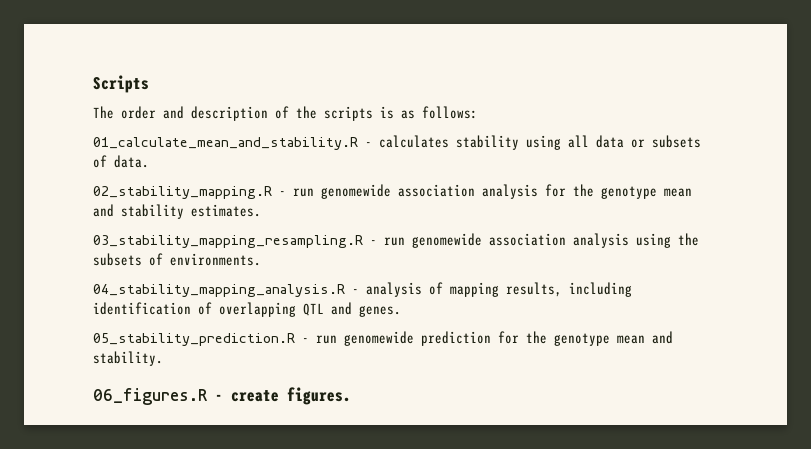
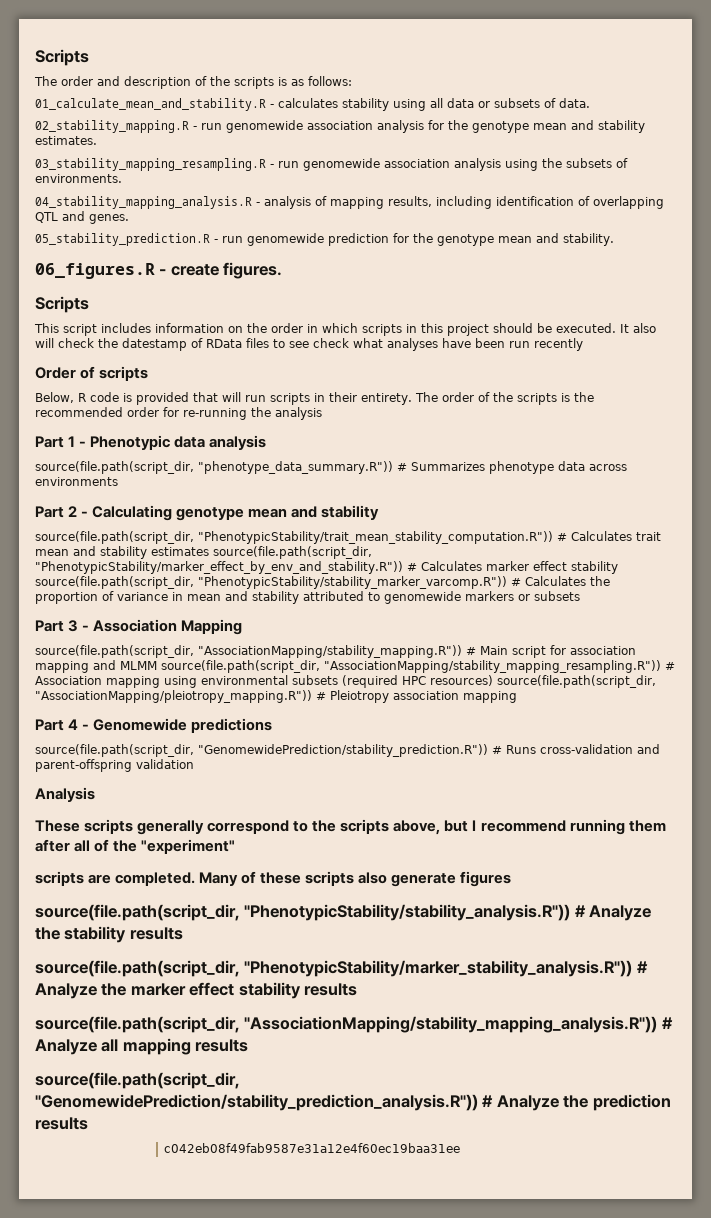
  06_figures.R - create figures.
+ Scripts
+ This script includes information on the order in which scripts in this project should be executed. It also will check the datestamp of RData files to see check what analyses have been run recently
+ Order of scripts
+ Below, R code is provided that will run scripts in their entirety. The order of the scripts is the recommended order for re-running the analysis
+ Part 1 - Phenotypic data analysis
+ source(file.path(script_dir, "phenotype_data_summary.R")) # Summarizes phenotype data across environments
+ Part 2 - Calculating genotype mean and stability
+ source(file.path(script_dir, "PhenotypicStability/trait_mean_stability_computation.R")) # Calculates trait mean and stability estimates source(file.path(script_dir, "PhenotypicStability/marker_effect_by_env_and_stability.R")) # Calculates marker effect stability source(file.path(script_dir, "PhenotypicStability/stability_marker_varcomp.R")) # Calculates the proportion of variance in mean and stability attributed to genomewide markers or subsets
+ Part 3 - Association Mapping
+ source(file.path(script_dir, "AssociationMapping/stability_mapping.R")) # Main script for association mapping and MLMM source(file.path(script_dir, "AssociationMapping/stability_mapping_resampling.R")) # Association mapping using environmental subsets (required HPC resources) source(file.path(script_dir, "AssociationMapping/pleiotropy_mapping.R")) # Pleiotropy association mapping
+ Part 4 - Genomewide predictions
+ source(file.path(script_dir, "GenomewidePrediction/stability_prediction.R")) # Runs cross-validation and parent-offspring validation
+ Analysis
+ These scripts generally correspond to the scripts above, but I recommend running them after all of the "experiment"
+ scripts are completed. Many of these scripts also generate figures
+ source(file.path(script_dir, "PhenotypicStability/stability_analysis.R")) # Analyze the stability results
+ source(file.path(script_dir, "PhenotypicStability/marker_stability_analysis.R")) # Analyze the marker effect stability results
+ source(file.path(script_dir, "AssociationMapping/stability_mapping_analysis.R")) # Analyze all mapping results
+ source(file.path(script_dir, "GenomewidePrediction/stability_prediction_analysis.R")) # Analyze the prediction results
+ c042eb08f49fab9587e31a12e4f60ec19baa31ee

